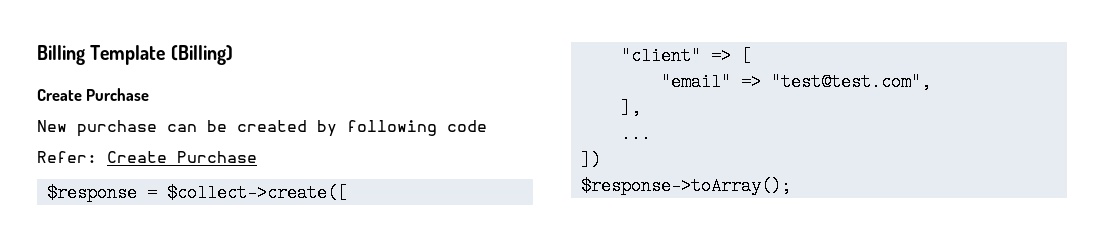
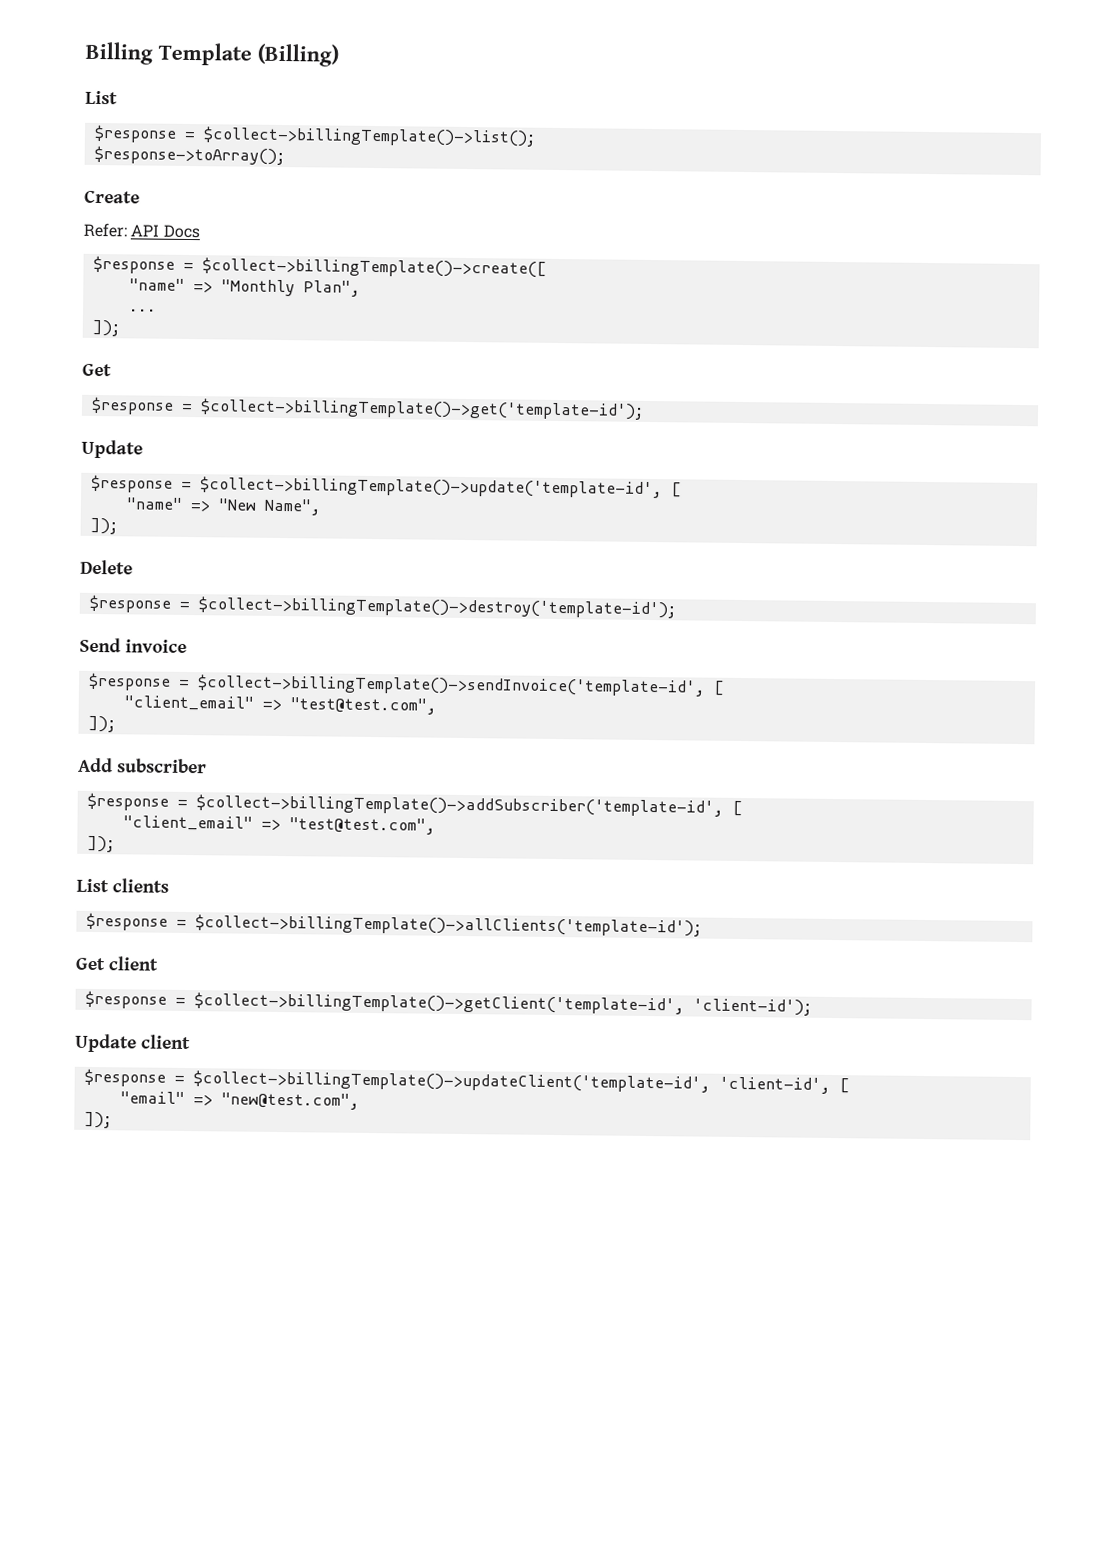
  Billing Template (Billing)
- Create Purchase
- New purchase can be created by following code
- Refer: Create Purchase
- $response = $collect->create([
- "client" => [
- "email" => "test@test.com",
- ],
+ List
+ $response = $collect->billingTemplate()->list();
+ $response->toArray();
+ Create
+ Refer: API Docs
+ $response = $collect->billingTemplate()->create([
+ "name" => "Monthly Plan",
  ...
- ])
- $response->toArray();
+ ]);
+ Get
+ $response = $collect->billingTemplate()->get('template-id');
+ Update
+ $response = $collect->billingTemplate()->update('template-id', [
+ "name" => "New Name",
+ ]);
+ Delete
+ $response = $collect->billingTemplate()->destroy('template-id');
+ Send invoice
+ $response = $collect->billingTemplate()->sendInvoice('template-id', [
+ "client_email" => "test@test.com",
+ ]);
+ Add subscriber
+ $response = $collect->billingTemplate()->addSubscriber('template-id', [
+ "client_email" => "test@test.com",
+ ]);
+ List clients
+ $response = $collect->billingTemplate()->allClients('template-id');
+ Get client
+ $response = $collect->billingTemplate()->getClient('template-id', 'client-id');
+ Update client
+ $response = $collect->billingTemplate()->updateClient('template-id', 'client-id', [
+ "email" => "new@test.com",
+ ]);

